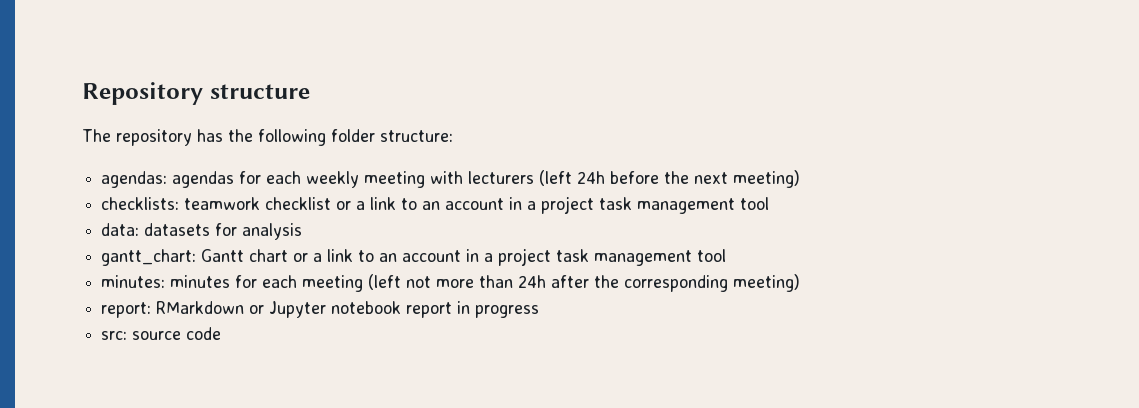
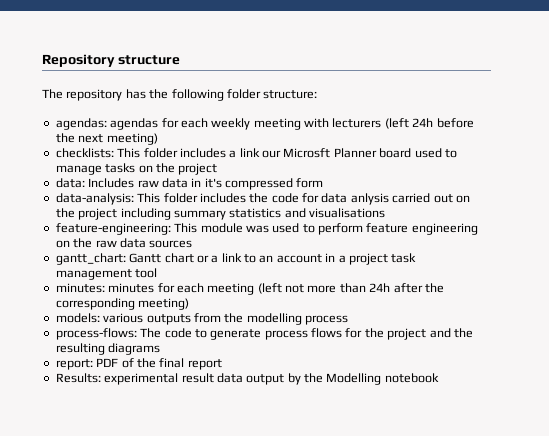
- checklists: teamwork checklist or a link to an account in a project task management tool
- data: datasets for analysis
+ checklists: This folder includes a link our Microsft Planner board used to manage tasks on the project
+ data: Includes raw data in it's compressed form
+ data-analysis: This folder includes the code for data anlysis carried out on the project including summary statistics and visualisations
+ feature-engineering: This module was used to perform feature engineering on the raw data sources
- report: RMarkdown or Jupyter notebook report in progress
- src: source code
+ models: various outputs from the modelling process
+ process-flows: The code to generate process flows for the project and the resulting diagrams
+ report: PDF of the final report
+ Results: experimental result data output by the Modelling notebook

